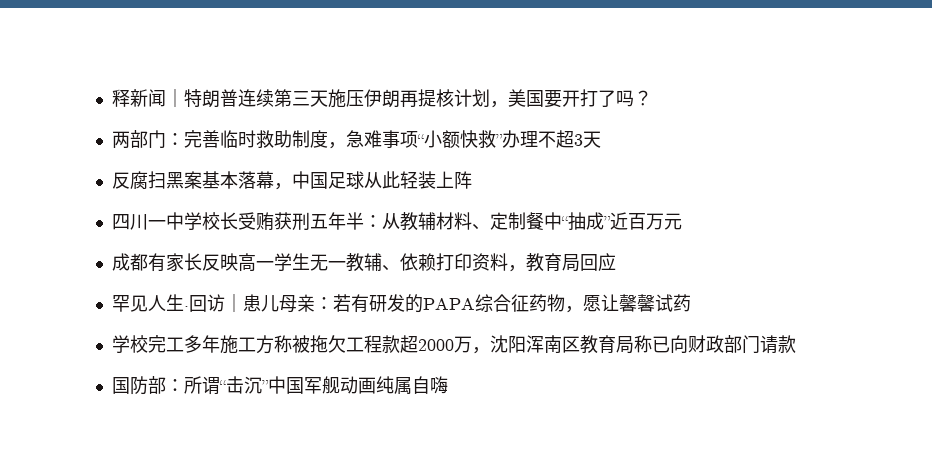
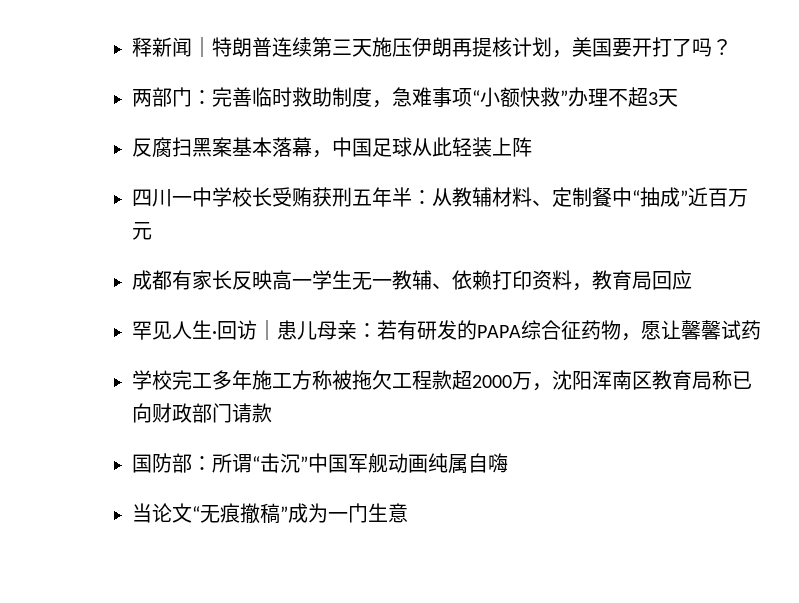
+ 当论文“无痕撤稿”成为一门生意

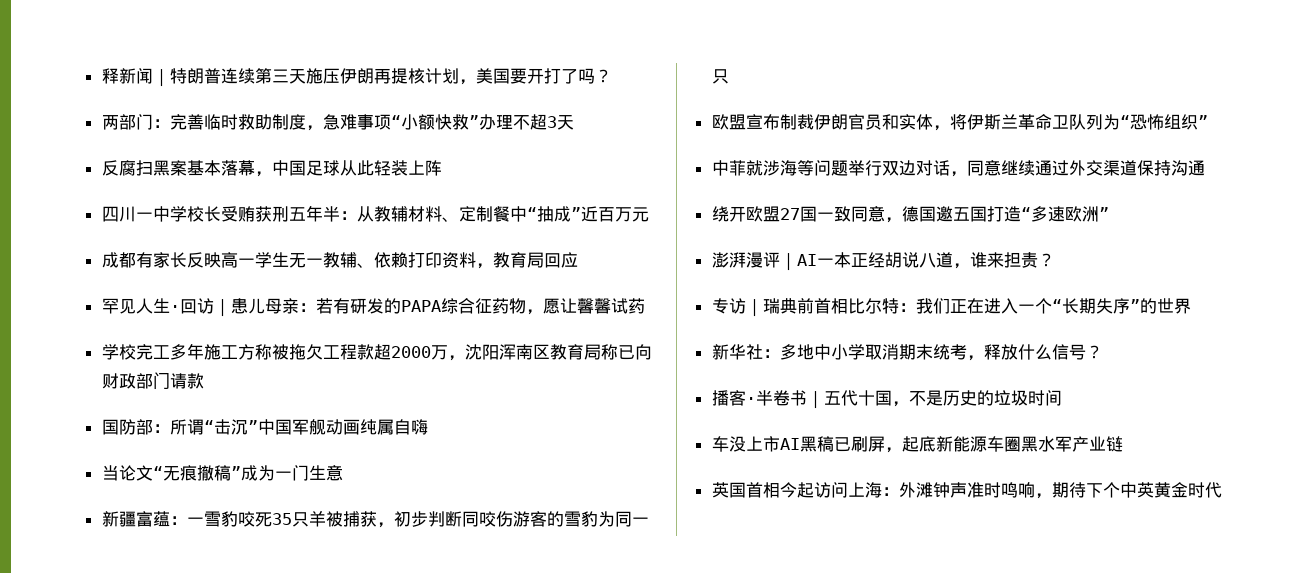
+ 新疆富蕴：一雪豹咬死35只羊被捕获，初步判断同咬伤游客的雪豹为同一只
+ 欧盟宣布制裁伊朗官员和实体，将伊斯兰革命卫队列为“恐怖组织”
+ 中菲就涉海等问题举行双边对话，同意继续通过外交渠道保持沟通
+ 绕开欧盟27国一致同意，德国邀五国打造“多速欧洲”
+ 澎湃漫评｜AI一本正经胡说八道，谁来担责？
+ 专访｜瑞典前首相比尔特：我们正在进入一个“长期失序”的世界
+ 新华社：多地中小学取消期末统考，释放什么信号？
+ 播客·半卷书｜五代十国，不是历史的垃圾时间
+ 车没上市AI黑稿已刷屏，起底新能源车圈黑水军产业链
+ 英国首相今起访问上海：外滩钟声准时鸣响，期待下个中英黄金时代

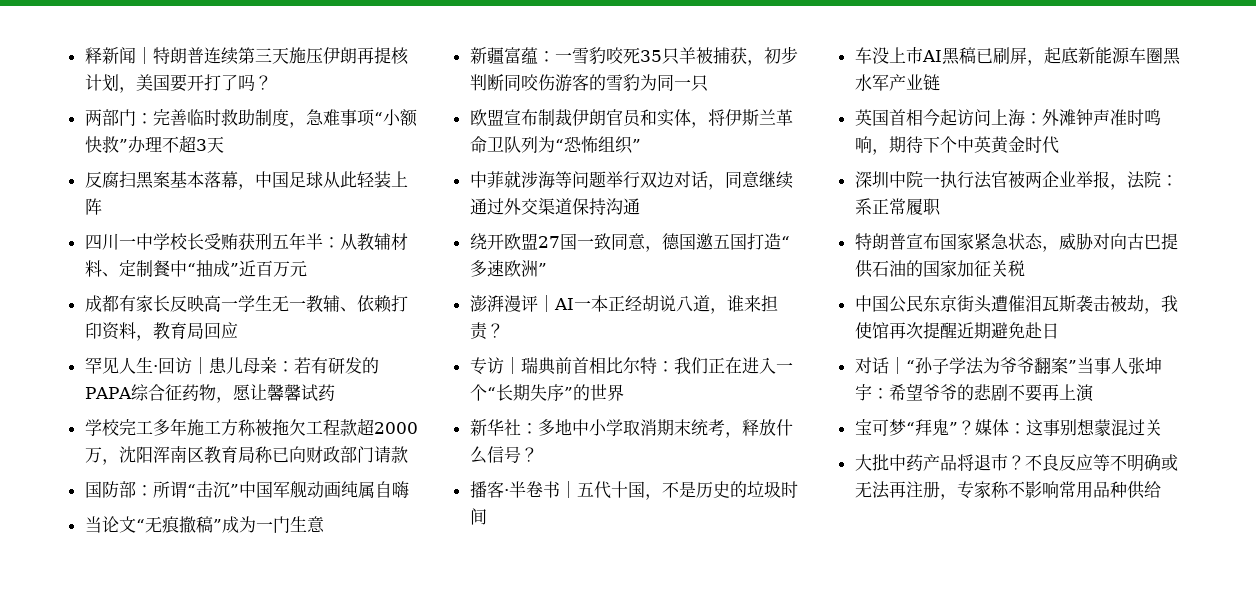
+ 深圳中院一执行法官被两企业举报，法院：系正常履职
+ 特朗普宣布国家紧急状态，威胁对向古巴提供石油的国家加征关税
+ 中国公民东京街头遭催泪瓦斯袭击被劫，我使馆再次提醒近期避免赴日
+ 对话｜“孙子学法为爷爷翻案”当事人张坤宇：希望爷爷的悲剧不要再上演
+ 宝可梦“拜鬼”？媒体：这事别想蒙混过关
+ 大批中药产品将退市？不良反应等不明确或无法再注册，专家称不影响常用品种供给

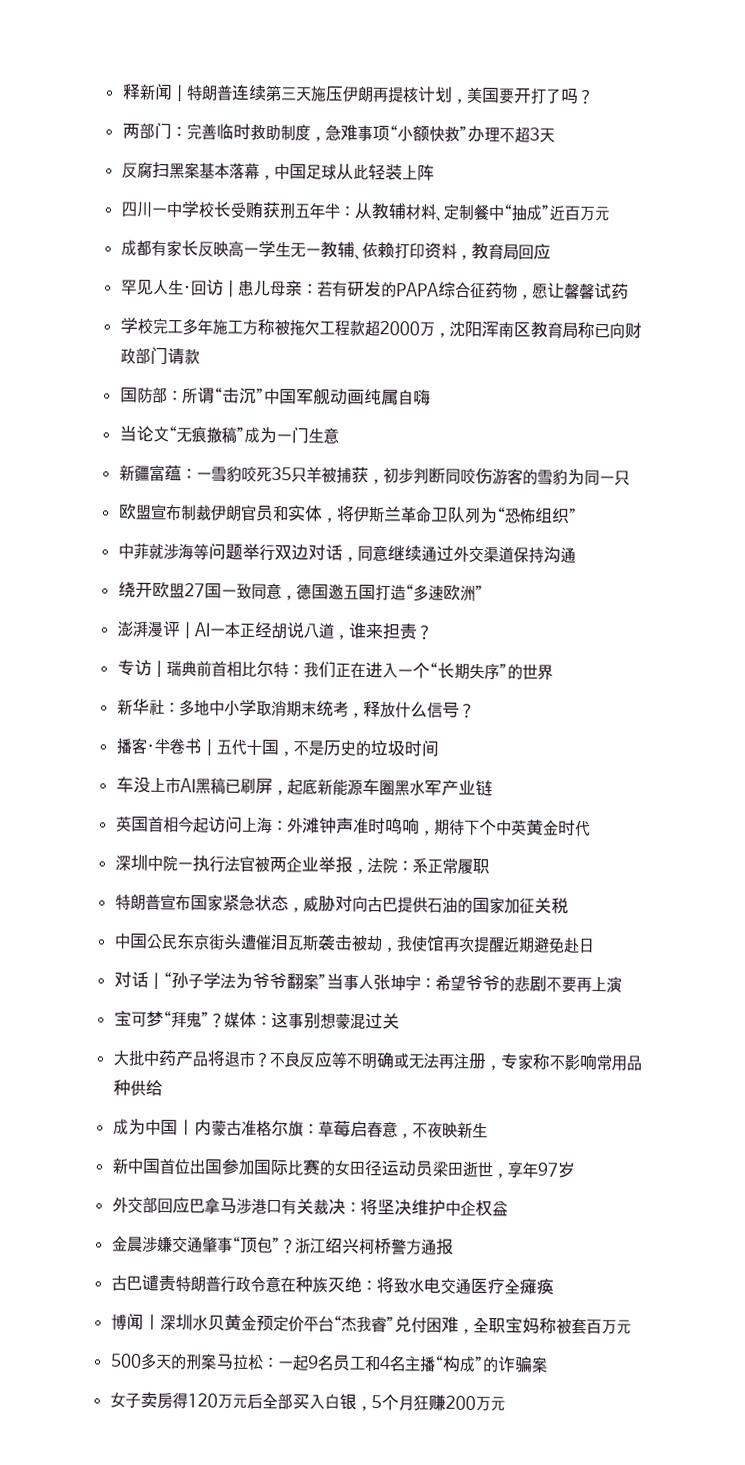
+ 成为中国丨内蒙古准格尔旗：草莓启春意，不夜映新生
+ 新中国首位出国参加国际比赛的女田径运动员梁田逝世，享年97岁
+ 外交部回应巴拿马涉港口有关裁决：将坚决维护中企权益
+ 金晨涉嫌交通肇事“顶包”？浙江绍兴柯桥警方通报
+ 古巴谴责特朗普行政令意在种族灭绝：将致水电交通医疗全瘫痪
+ 博闻丨深圳水贝黄金预定价平台“杰我睿”兑付困难，全职宝妈称被套百万元
+ 500多天的刑案马拉松：一起9名员工和4名主播“构成”的诈骗案
+ 女子卖房得120万元后全部买入白银，5个月狂赚200万元

